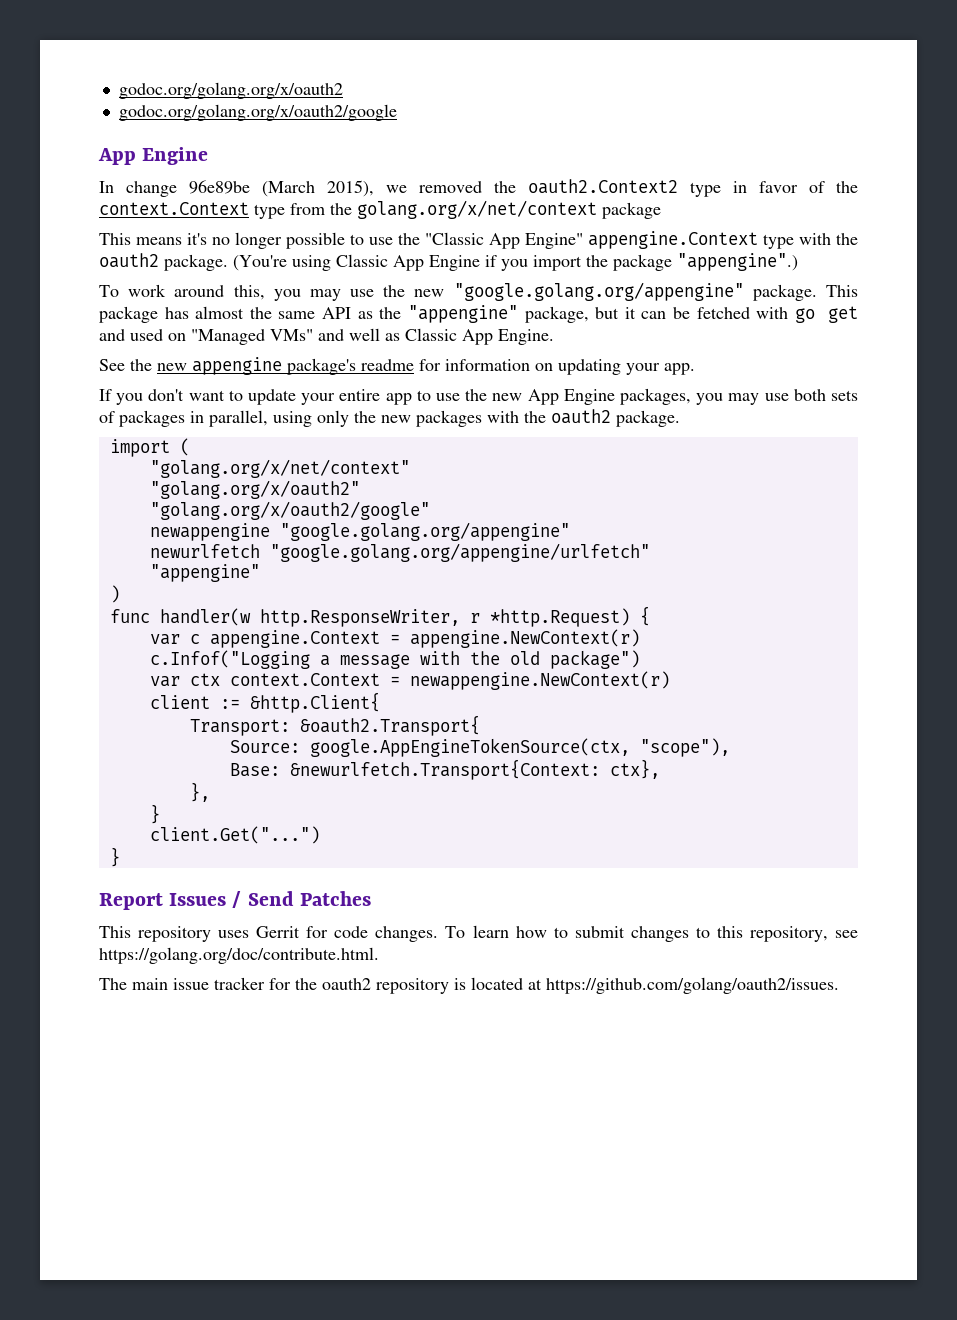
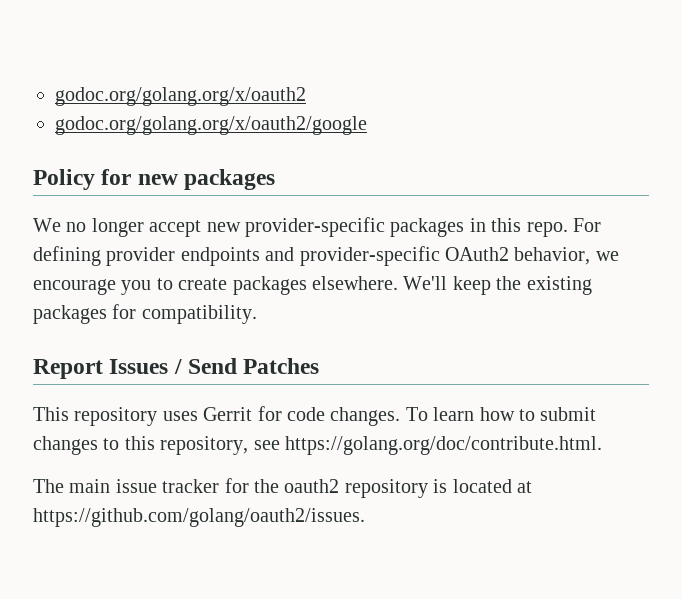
  godoc.org/golang.org/x/oauth2/google
- App Engine
- In change 96e89be (March 2015), we removed the oauth2.Context2 type in favor of the context.Context type from the golang.org/x/net/context package
- This means it's no longer possible to use the "Classic App Engine" appengine.Context type with the oauth2 package. (You're using Classic App Engine if you import the package "appengine".)
- To work around this, you may use the new "google.golang.org/appengine" package. This package has almost the same API as the "appengine" package, but it can be fetched with go get and used on "Managed VMs" and well as Classic App Engine.
- See the new appengine package's readme for information on updating your app.
- If you don't want to update your entire app to use the new App Engine packages, you may use both sets of packages in parallel, using only the new packages with the oauth2 package.
- import (
- "golang.org/x/net/context"
- "golang.org/x/oauth2"
- "golang.org/x/oauth2/google"
- newappengine "google.golang.org/appengine"
- newurlfetch "google.golang.org/appengine/urlfetch"
- "appengine"
- )
- func handler(w http.ResponseWriter, r *http.Request) {
- var c appengine.Context = appengine.NewContext(r)
- c.Infof("Logging a message with the old package")
- var ctx context.Context = newappengine.NewContext(r)
- client := &http.Client{
- Transport: &oauth2.Transport{
- Source: google.AppEngineTokenSource(ctx, "scope"),
- Base: &newurlfetch.Transport{Context: ctx},
- },
- }
- client.Get("...")
- }
+ Policy for new packages
+ We no longer accept new provider-specific packages in this repo. For defining provider endpoints and provider-specific OAuth2 behavior, we encourage you to create packages elsewhere. We'll keep the existing packages for compatibility.

